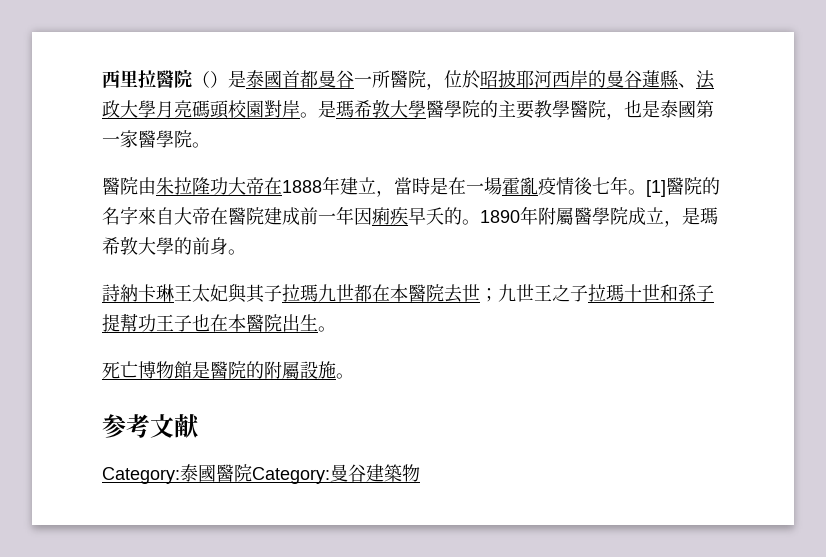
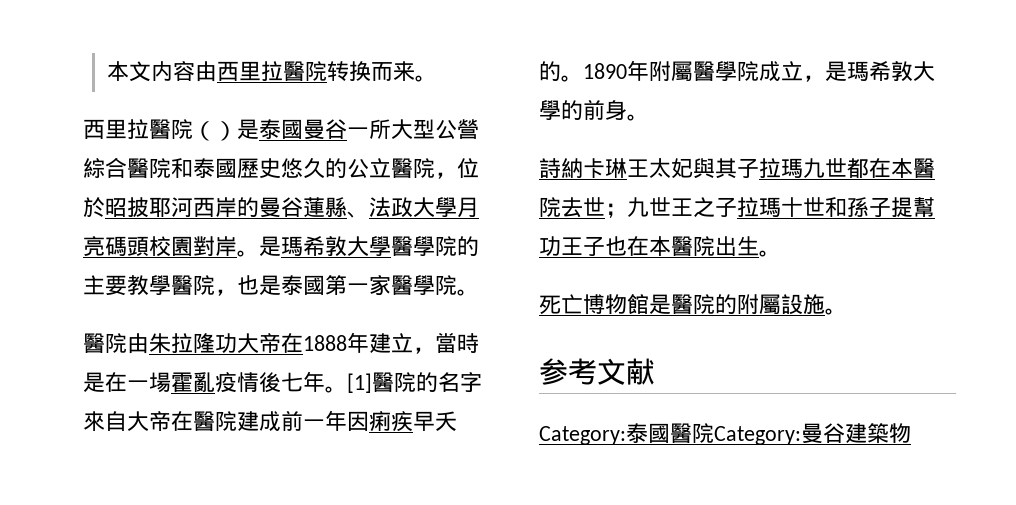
+ 本文内容由西里拉醫院转换而来。
- 西里拉醫院（）是泰國首都曼谷一所醫院，位於昭披耶河西岸的曼谷蓮縣、法政大學月亮碼頭校園對岸。
+ 西里拉醫院（）是泰國曼谷一所大型公營綜合醫院和泰國歷史悠久的公立醫院，位於昭披耶河西岸的曼谷蓮縣、法政大學月亮碼頭校園對岸。

